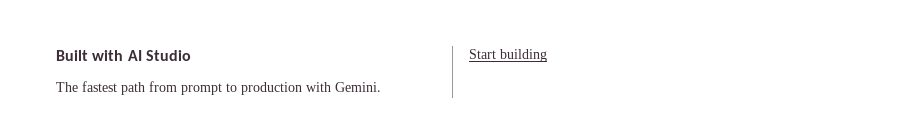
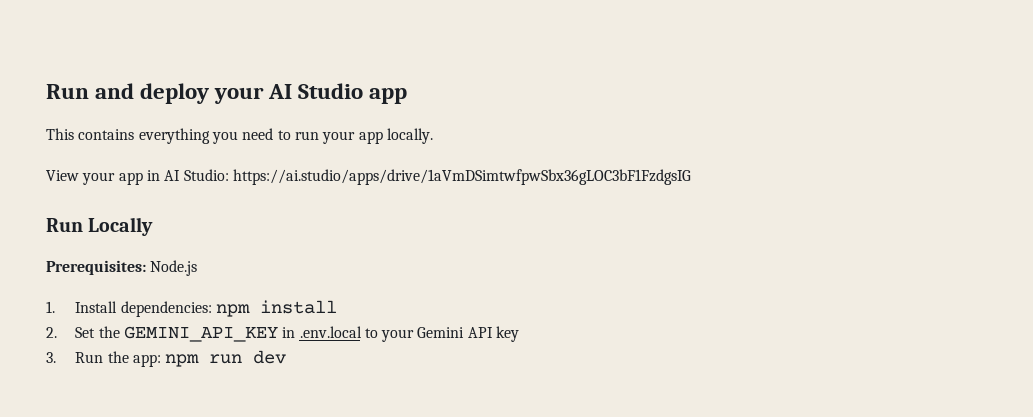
- Built with AI Studio
- The fastest path from prompt to production with Gemini.
- Start building
+ Run and deploy your AI Studio app
+ This contains everything you need to run your app locally.
+ View your app in AI Studio: https://ai.studio/apps/drive/1aVmDSimtwfpwSbx36gLOC3bF1FzdgsIG
+ Run Locally
+ Prerequisites: Node.js
+ 1. Install dependencies: npm install
+ 2. Set the GEMINI_API_KEY in .env.local to your Gemini API key
+ 3. Run the app: npm run dev

